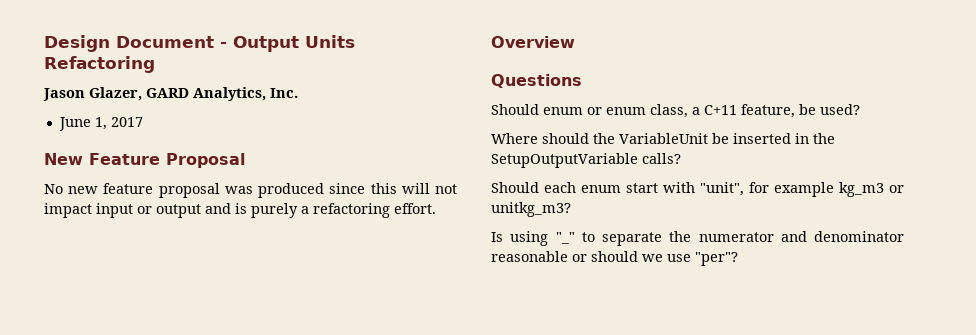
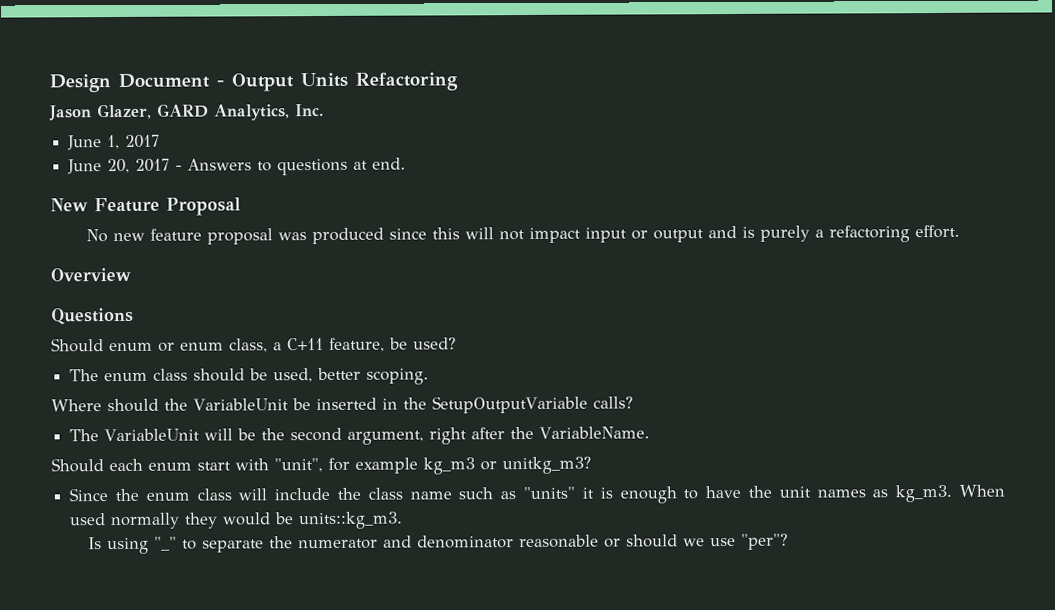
+ June 20, 2017 - Answers to questions at end.
+ The enum class should be used, better scoping.
+ The VariableUnit will be the second argument, right after the VariableName.
+ Since the enum class will include the class name such as "units" it is enough to have the unit names as kg_m3. When used normally they would be units::kg_m3.

